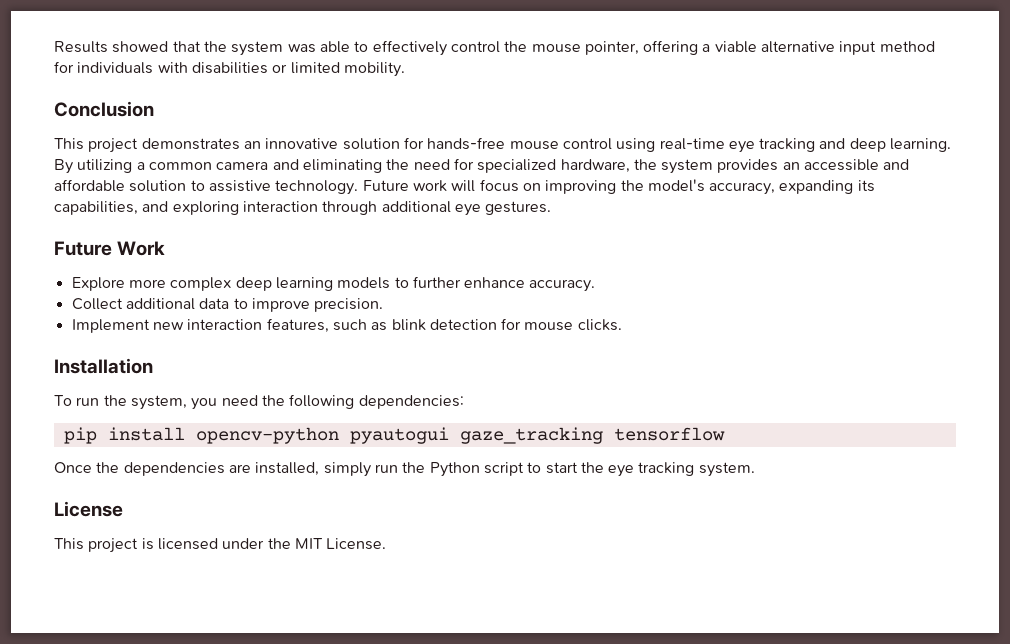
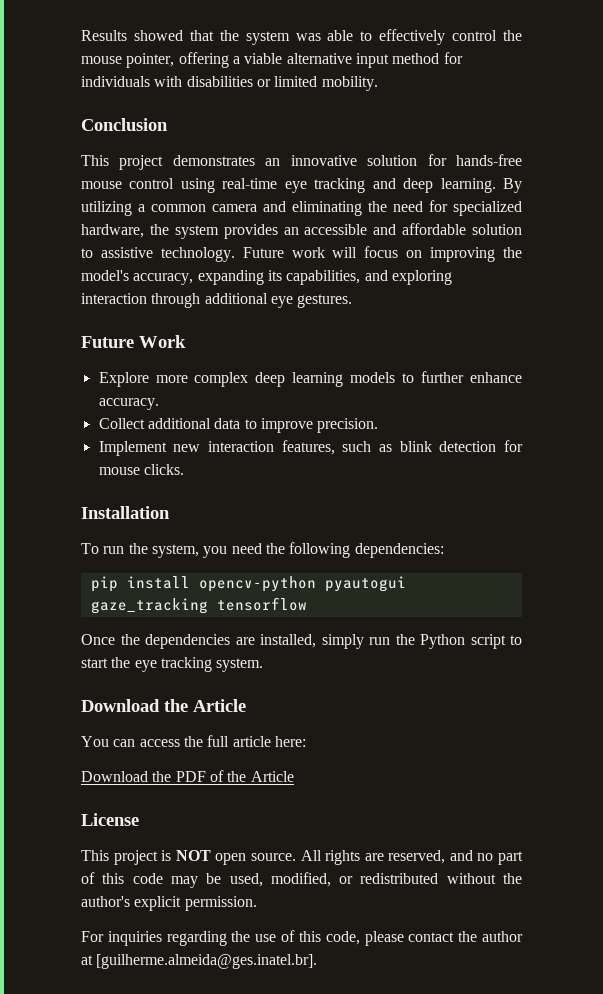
+ Download the Article
+ You can access the full article here:
+ Download the PDF of the Article
  License
- This project is licensed under the MIT License.
+ This project is NOT open source. All rights are reserved, and no part of this code may be used, modified, or redistributed without the author's explicit permission.
+ For inquiries regarding the use of this code, please contact the author at [guilherme.almeida@ges.inatel.br].

